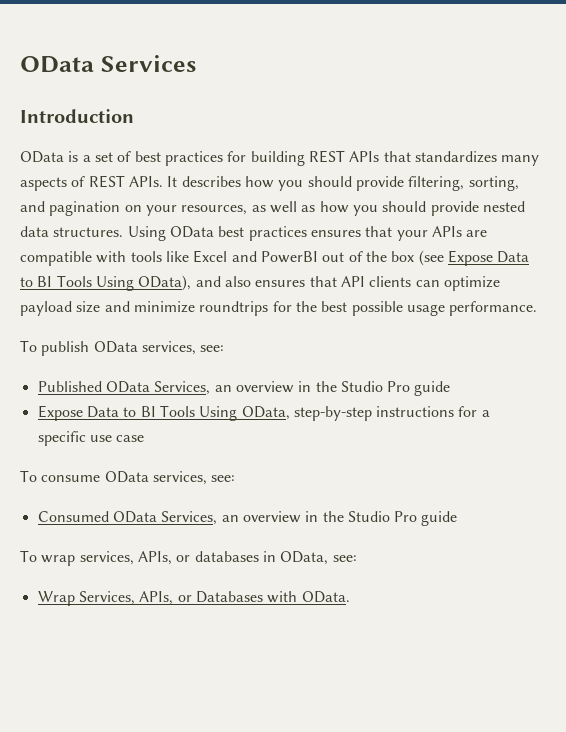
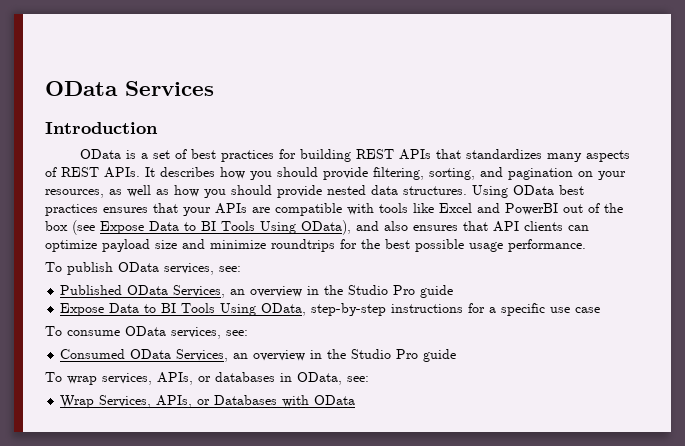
- Wrap Services, APIs, or Databases with OData.
+ Wrap Services, APIs, or Databases with OData

